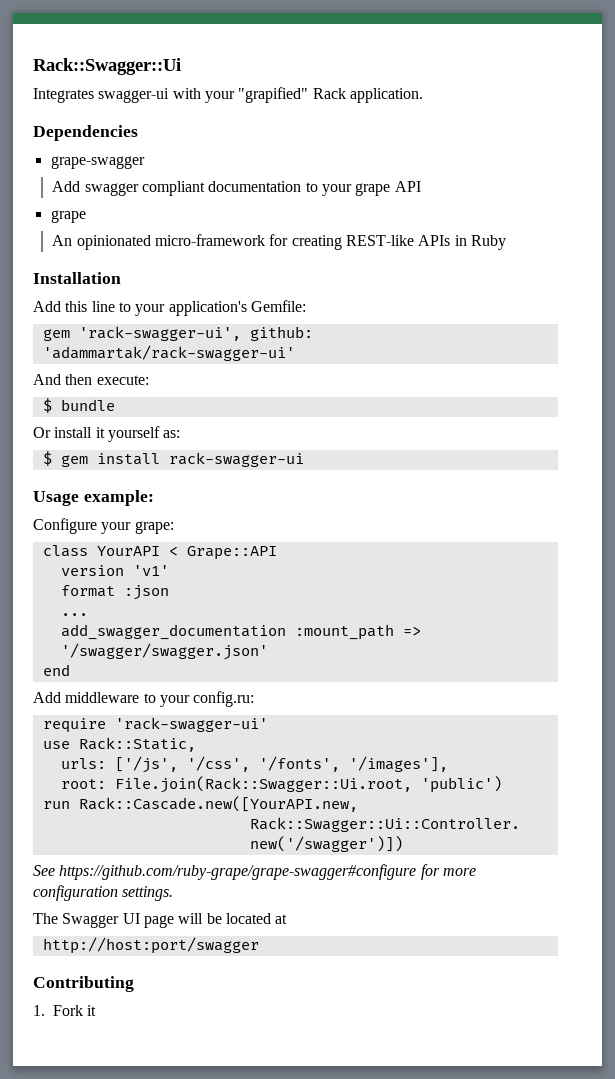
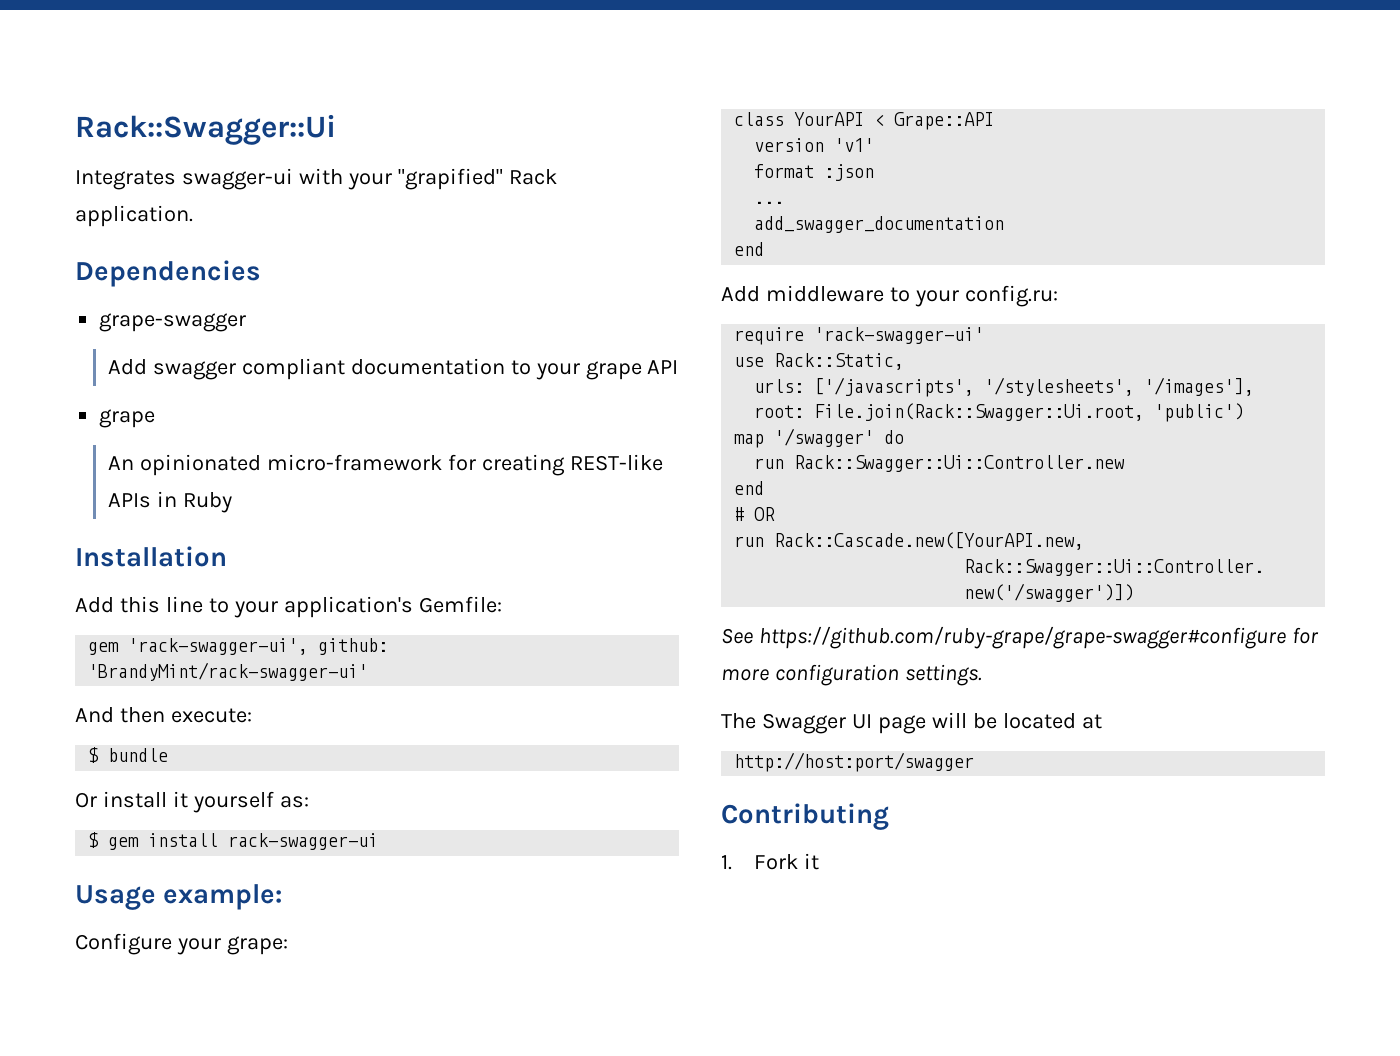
- gem 'rack-swagger-ui', github: 'adammartak/rack-swagger-ui'
+ gem 'rack-swagger-ui', github: 'BrandyMint/rack-swagger-ui'
- add_swagger_documentation :mount_path => '/swagger/swagger.json'
+ add_swagger_documentation
- urls: ['/js', '/css', '/fonts', '/images'],
+ urls: ['/javascripts', '/stylesheets', '/images'],
+ map '/swagger' do
+ run Rack::Swagger::Ui::Controller.new
+ end
+ # OR

